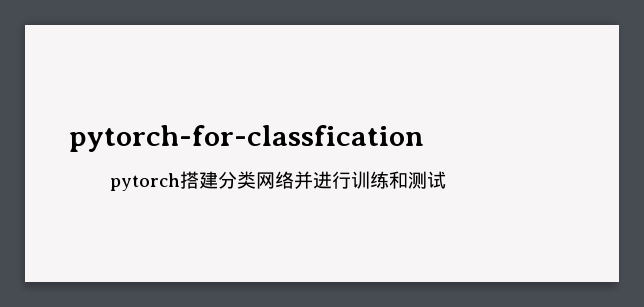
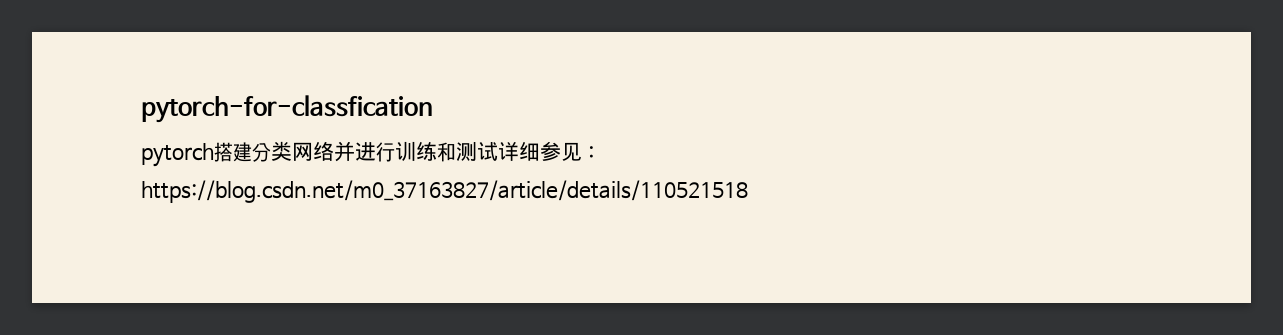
- pytorch搭建分类网络并进行训练和测试
+ pytorch搭建分类网络并进行训练和测试详细参见：https://blog.csdn.net/m0_37163827/article/details/110521518

